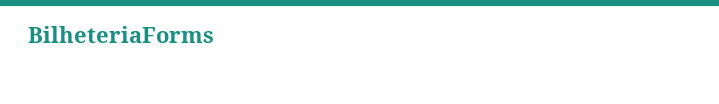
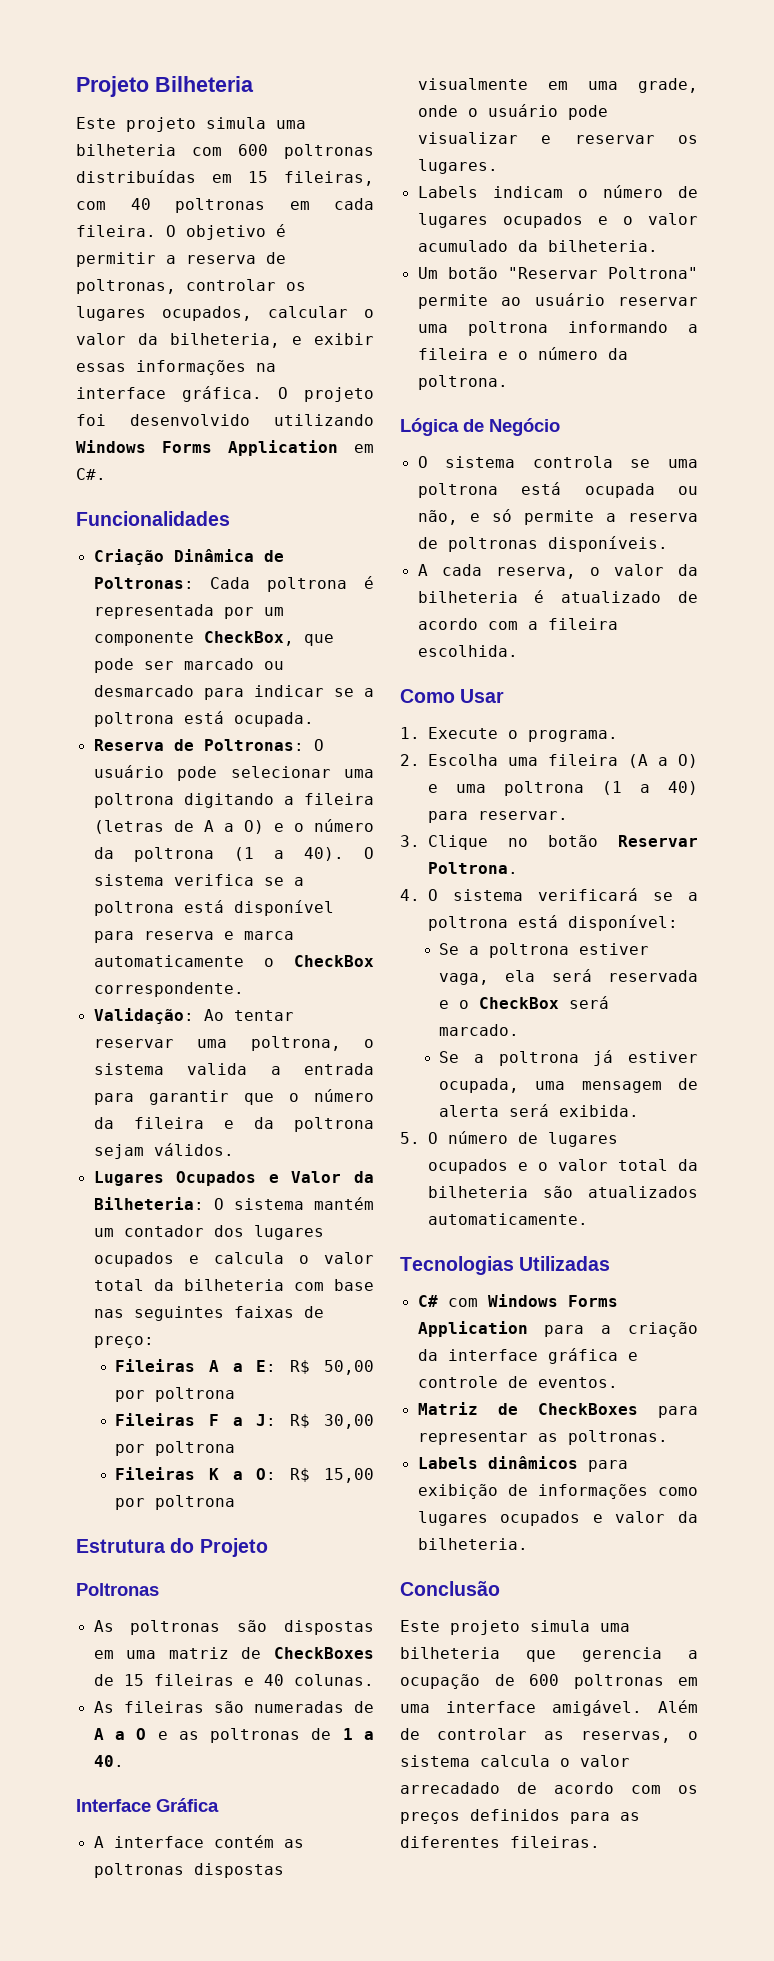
- BilheteriaForms
+ Projeto Bilheteria
+ Este projeto simula uma bilheteria com 600 poltronas distribuídas em 15 fileiras, com 40 poltronas em cada fileira. O objetivo é permitir a reserva de poltronas, controlar os lugares ocupados, calcular o valor da bilheteria, e exibir essas informações na interface gráfica. O projeto foi desenvolvido utilizando Windows Forms Application em C#.
+ Funcionalidades
+ Criação Dinâmica de Poltronas: Cada poltrona é representada por um componente CheckBox, que pode ser marcado ou desmarcado para indicar se a poltrona está ocupada.
+ Reserva de Poltronas: O usuário pode selecionar uma poltrona digitando a fileira (letras de A a O) e o número da poltrona (1 a 40). O sistema verifica se a poltrona está disponível para reserva e marca automaticamente o CheckBox correspondente.
+ Validação: Ao tentar reservar uma poltrona, o sistema valida a entrada para garantir que o número da fileira e da poltrona sejam válidos.
+ Lugares Ocupados e Valor da Bilheteria: O sistema mantém um contador dos lugares ocupados e calcula o valor total da bilheteria com base nas seguintes faixas de preço:
+ Fileiras A a E: R$ 50,00 por poltrona
+ Fileiras F a J: R$ 30,00 por poltrona
+ Fileiras K a O: R$ 15,00 por poltrona
+ Estrutura do Projeto
+ Poltronas
+ As poltronas são dispostas em uma matriz de CheckBoxes de 15 fileiras e 40 colunas.
+ As fileiras são numeradas de A a O e as poltronas de 1 a 40.
+ Interface Gráfica
+ A interface contém as poltronas dispostas visualmente em uma grade, onde o usuário pode visualizar e reservar os lugares.
+ Labels indicam o número de lugares ocupados e o valor acumulado da bilheteria.
+ Um botão "Reservar Poltrona" permite ao usuário reservar uma poltrona informando a fileira e o número da poltrona.
+ Lógica de Negócio
+ O sistema controla se uma poltrona está ocupada ou não, e só permite a reserva de poltronas disponíveis.
+ A cada reserva, o valor da bilheteria é atualizado de acordo com a fileira escolhida.
+ Como Usar
+ 1. Execute o programa.
+ 2. Escolha uma fileira (A a O) e uma poltrona (1 a 40) para reservar.
+ 3. Clique no botão Reservar Poltrona.
+ 4. O sistema verificará se a poltrona está disponível:
+ Se a poltrona estiver vaga, ela será reservada e o CheckBox será marcado.
+ Se a poltrona já estiver ocupada, uma mensagem de alerta será exibida.
+ 5. O número de lugares ocupados e o valor total da bilheteria são atualizados automaticamente.
+ Tecnologias Utilizadas
+ C# com Windows Forms Application para a criação da interface gráfica e controle de eventos.
+ Matriz de CheckBoxes para representar as poltronas.
+ Labels dinâmicos para exibição de informações como lugares ocupados e valor da bilheteria.
+ Conclusão
+ Este projeto simula uma bilheteria que gerencia a ocupação de 600 poltronas em uma interface amigável. Além de controlar as reservas, o sistema calcula o valor arrecadado de acordo com os preços definidos para as diferentes fileiras.

